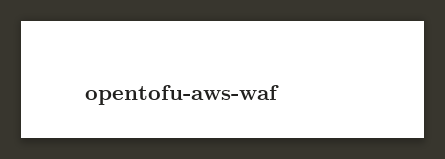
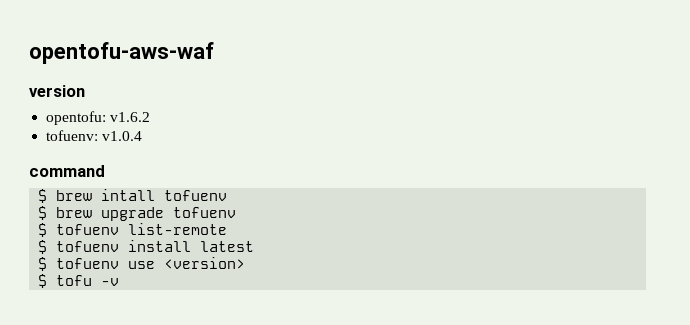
+ version
+ opentofu: v1.6.2
+ tofuenv: v1.0.4
+ command
+ $ brew intall tofuenv
+ $ brew upgrade tofuenv
+ $ tofuenv list-remote
+ $ tofuenv install latest
+ $ tofuenv use <version>
+ $ tofu -v

